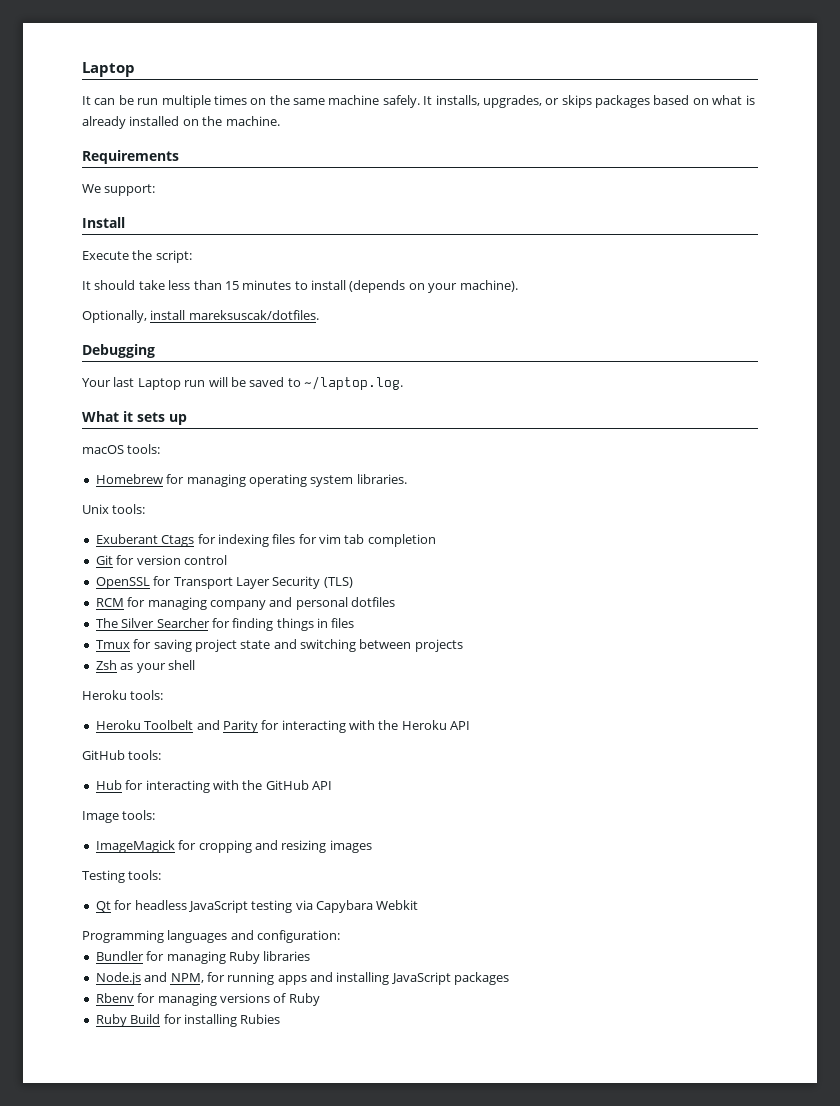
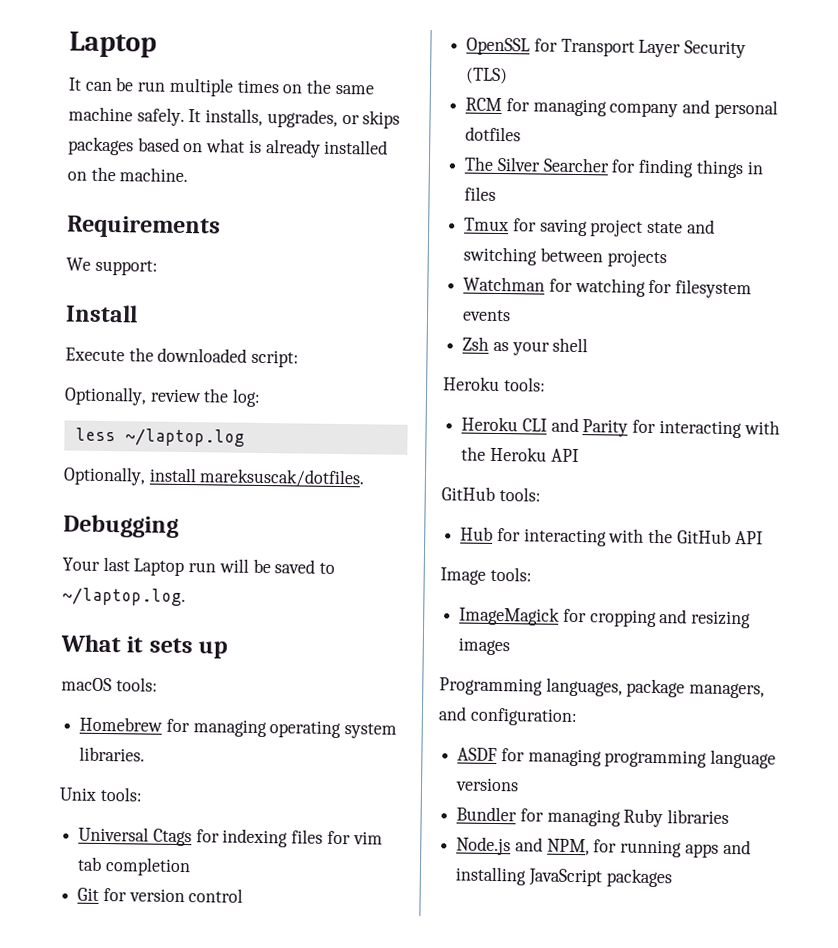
- Execute the script:
+ Execute the downloaded script:
- It should take less than 15 minutes to install (depends on your machine).
+ Optionally, review the log:
+ less ~/laptop.log
- Exuberant Ctags for indexing files for vim tab completion
+ Universal Ctags for indexing files for vim tab completion
+ Watchman for watching for filesystem events
- Heroku Toolbelt and Parity for interacting with the Heroku API
+ Heroku CLI and Parity for interacting with the Heroku API
- Testing tools:
- Qt for headless JavaScript testing via Capybara Webkit
- Programming languages and configuration:
+ Programming languages, package managers, and configuration:
+ ASDF for managing programming language versions
- Rbenv for managing versions of Ruby
- Ruby Build for installing Rubies

